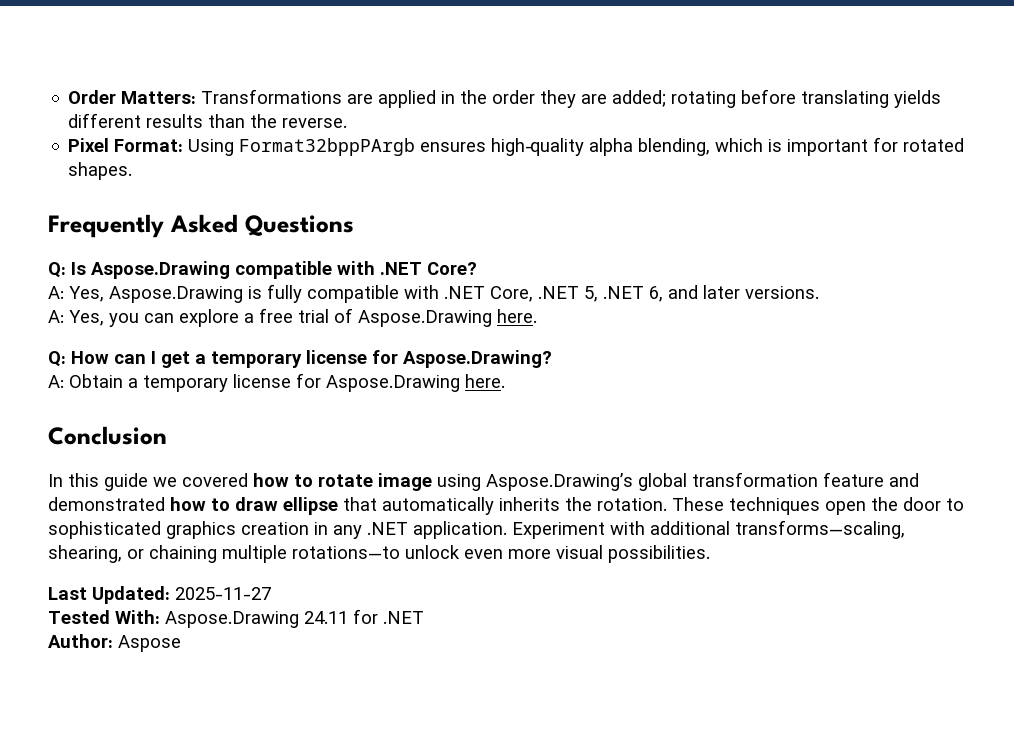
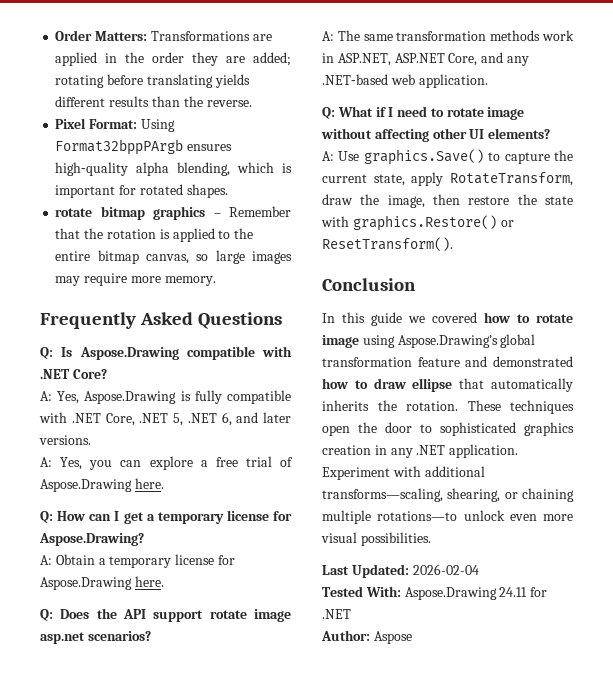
+ rotate bitmap graphics – Remember that the rotation is applied to the entire bitmap canvas, so large images may require more memory.
+ Q: Does the API support rotate image asp.net scenarios?
+ A: The same transformation methods work in ASP.NET, ASP.NET Core, and any .NET‑based web application.
+ Q: What if I need to rotate image without affecting other UI elements?
+ A: Use graphics.Save() to capture the current state, apply RotateTransform, draw the image, then restore the state with graphics.Restore() or ResetTransform().
- Last Updated: 2025-11-27
+ Last Updated: 2026-02-04

